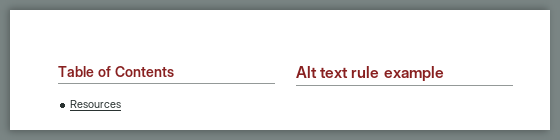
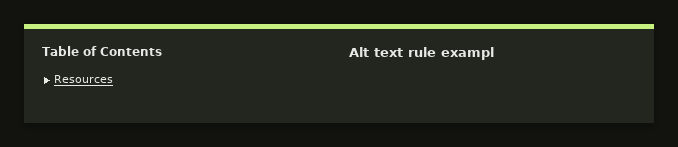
- Alt text rule example
+ Alt text rule exampl

